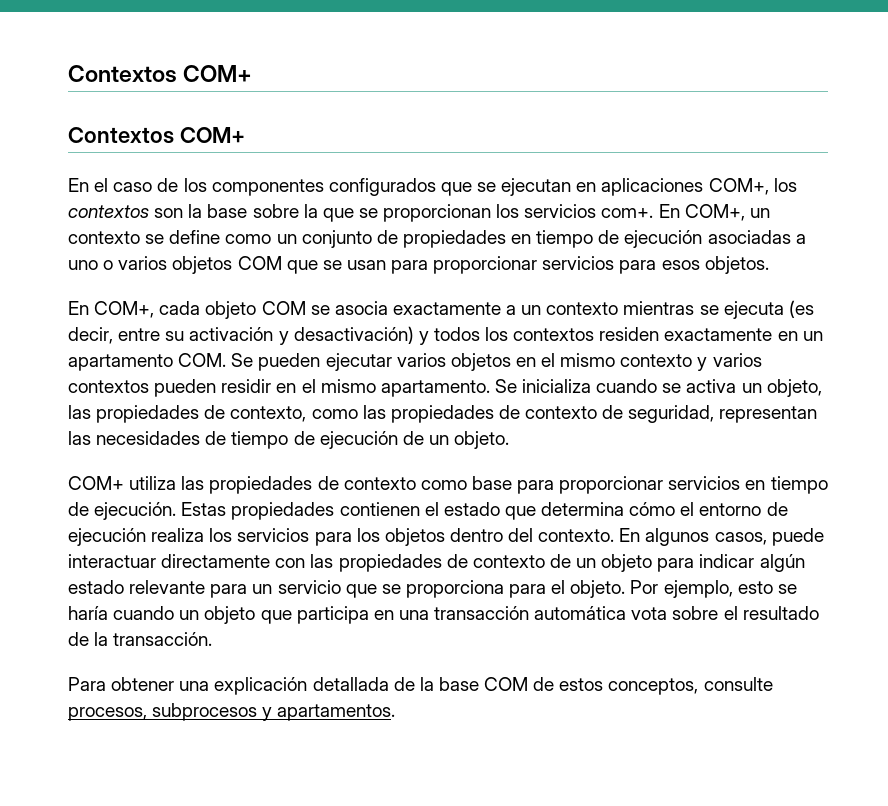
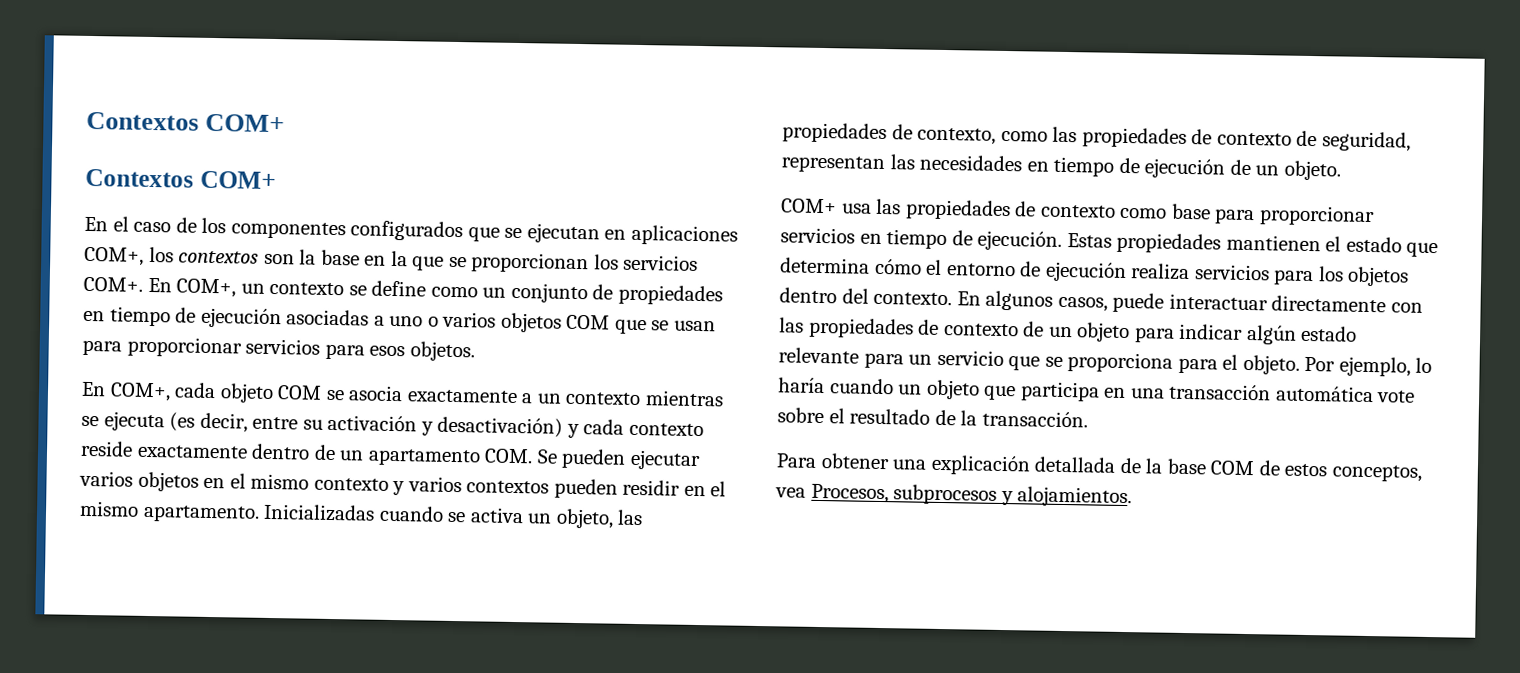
- En el caso de los componentes configurados que se ejecutan en aplicaciones COM+, los contextos son la base sobre la que se proporcionan los servicios com+.
+ En el caso de los componentes configurados que se ejecutan en aplicaciones COM+, los contextos son la base en la que se proporcionan los servicios COM+.
- En COM+, cada objeto COM se asocia exactamente a un contexto mientras se ejecuta (es decir, entre su activación y desactivación) y todos los contextos residen exactamente en un apartamento COM. Se pueden ejecutar varios objetos en el mismo contexto y varios contextos pueden residir en el mismo apartamento.
+ En COM+, cada objeto COM se asocia exactamente a un contexto mientras se ejecuta (es decir, entre su activación y desactivación) y cada contexto reside exactamente dentro de un apartamento COM. Se pueden ejecutar varios objetos en el mismo contexto y varios contextos pueden residir en el mismo apartamento.
- Se inicializa cuando se activa un objeto, las propiedades de contexto, como las propiedades de contexto de seguridad, representan las necesidades de tiempo de ejecución de un objeto.
+ Inicializadas cuando se activa un objeto, las propiedades de contexto, como las propiedades de contexto de seguridad, representan las necesidades en tiempo de ejecución de un objeto.
- COM+ utiliza las propiedades de contexto como base para proporcionar servicios en tiempo de ejecución.
+ COM+ usa las propiedades de contexto como base para proporcionar servicios en tiempo de ejecución.
- Estas propiedades contienen el estado que determina cómo el entorno de ejecución realiza los servicios para los objetos dentro del contexto.
+ Estas propiedades mantienen el estado que determina cómo el entorno de ejecución realiza servicios para los objetos dentro del contexto.
- Por ejemplo, esto se haría cuando un objeto que participa en una transacción automática vota sobre el resultado de la transacción.
+ Por ejemplo, lo haría cuando un objeto que participa en una transacción automática vote sobre el resultado de la transacción.
- Para obtener una explicación detallada de la base COM de estos conceptos, consulte procesos, subprocesos y apartamentos.
+ Para obtener una explicación detallada de la base COM de estos conceptos, vea Procesos, subprocesos y alojamientos.

